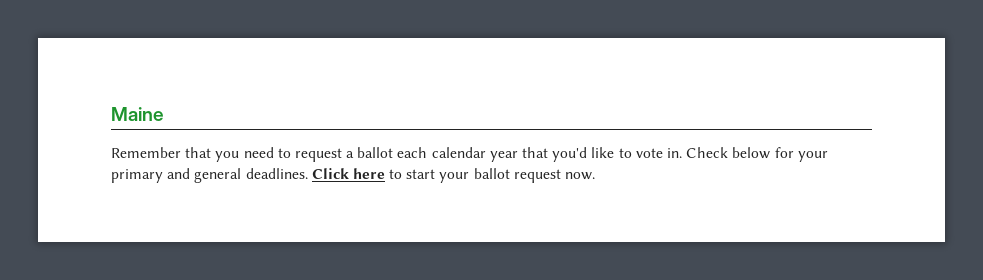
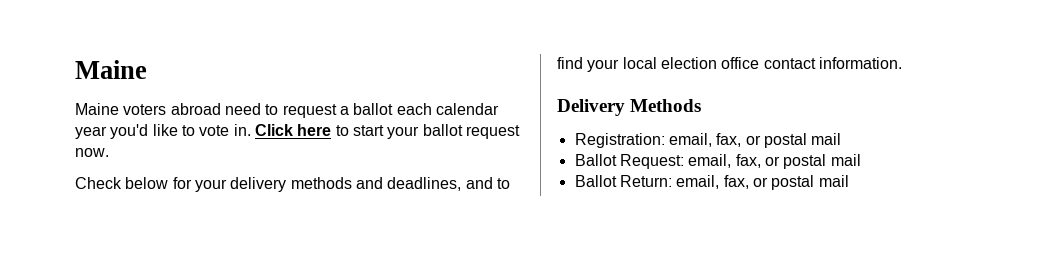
- Remember that you need to request a ballot each calendar year that you'd like to vote in.
+ Maine voters abroad need to request a ballot each calendar year you'd like to vote in.
- Check below for your primary and general deadlines.
+ Check below for your delivery methods and deadlines, and to find your local election office contact information.
+ Delivery Methods
+ Registration: email, fax, or postal mail
+ Ballot Request: email, fax, or postal mail
+ Ballot Return: email, fax, or postal mail

